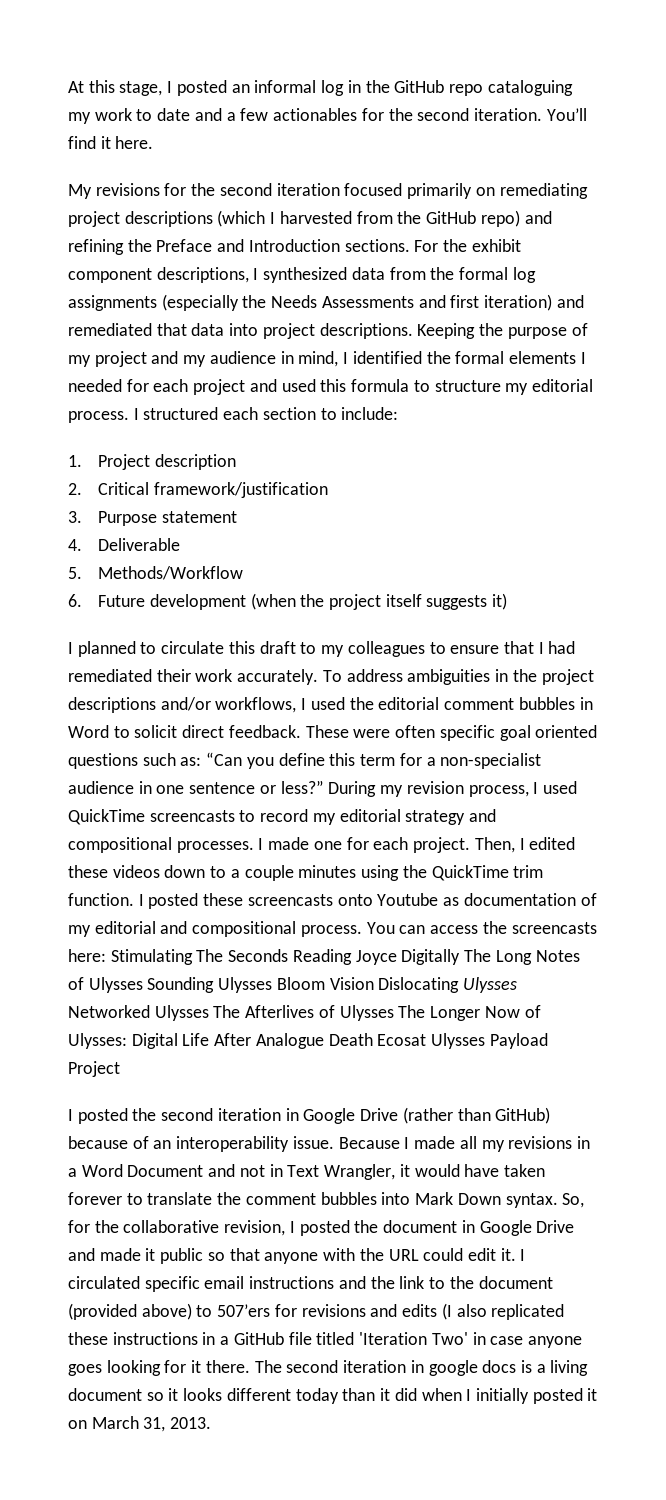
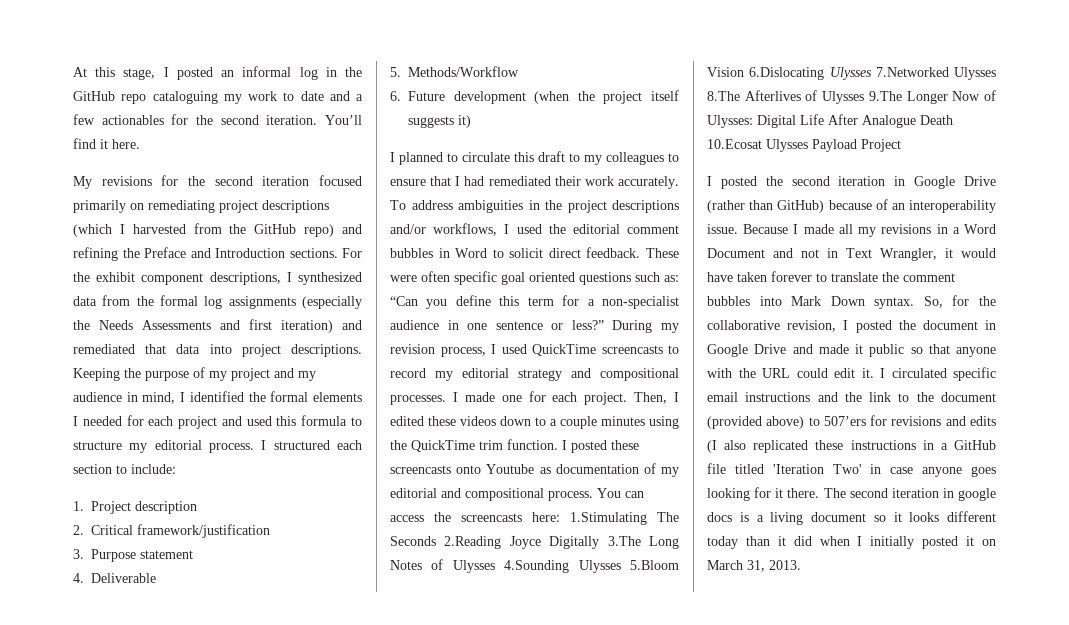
- You can access the screencasts here: Stimulating The Seconds Reading Joyce Digitally The Long Notes of Ulysses Sounding Ulysses Bloom Vision Dislocating Ulysses Networked Ulysses The Afterlives of Ulysses The Longer Now of Ulysses: Digital Life After Analogue Death Ecosat Ulysses Payload Project
+ You can access the screencasts here: 1.Stimulating The Seconds 2.Reading Joyce Digitally 3.The Long Notes of Ulysses 4.Sounding Ulysses 5.Bloom Vision 6.Dislocating Ulysses 7.Networked Ulysses 8.The Afterlives of Ulysses 9.The Longer Now of Ulysses: Digital Life After Analogue Death 10.Ecosat Ulysses Payload Project

